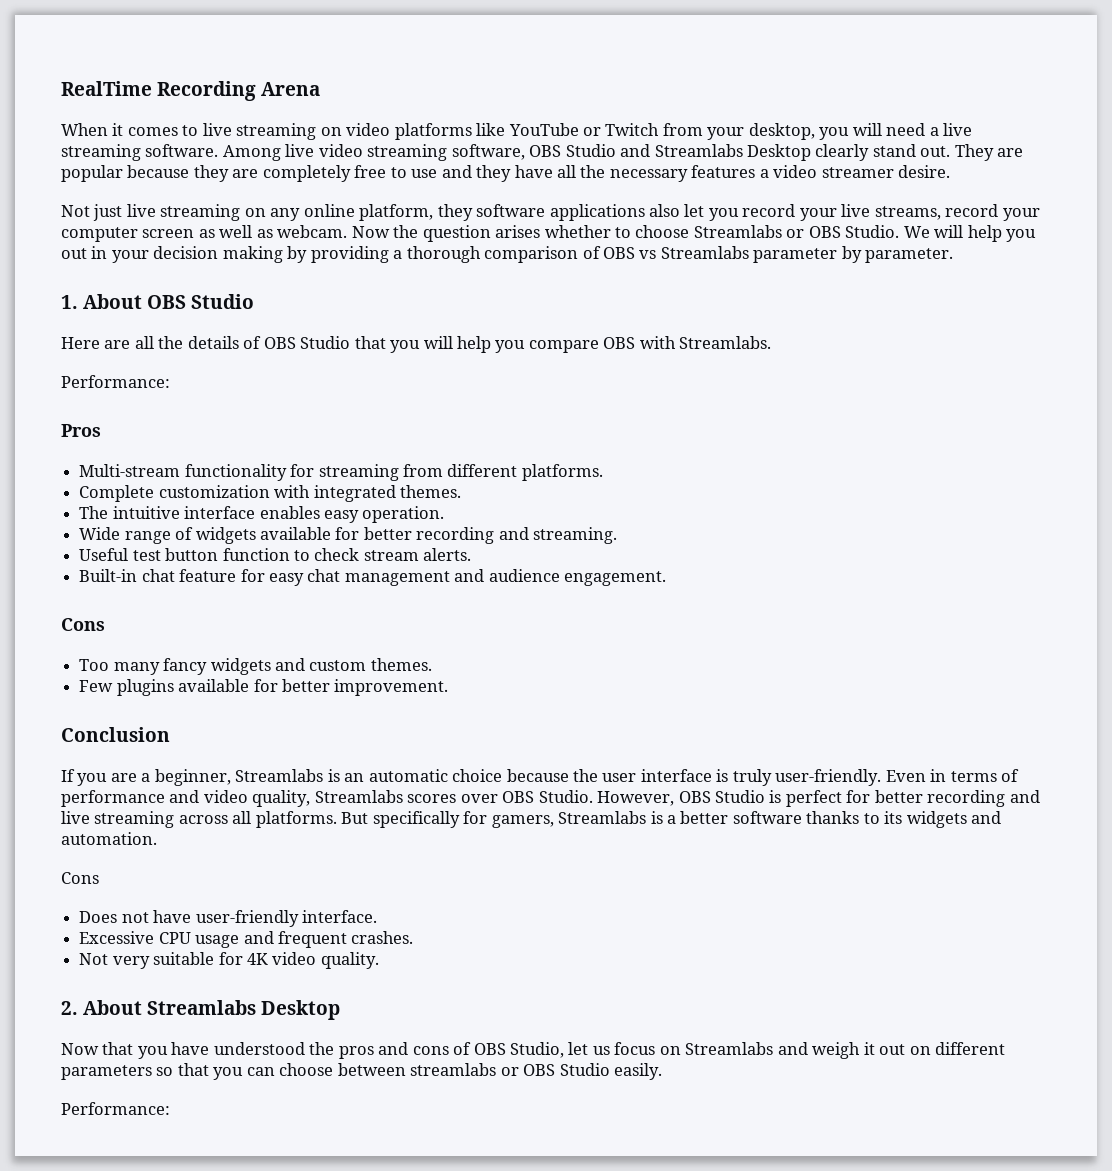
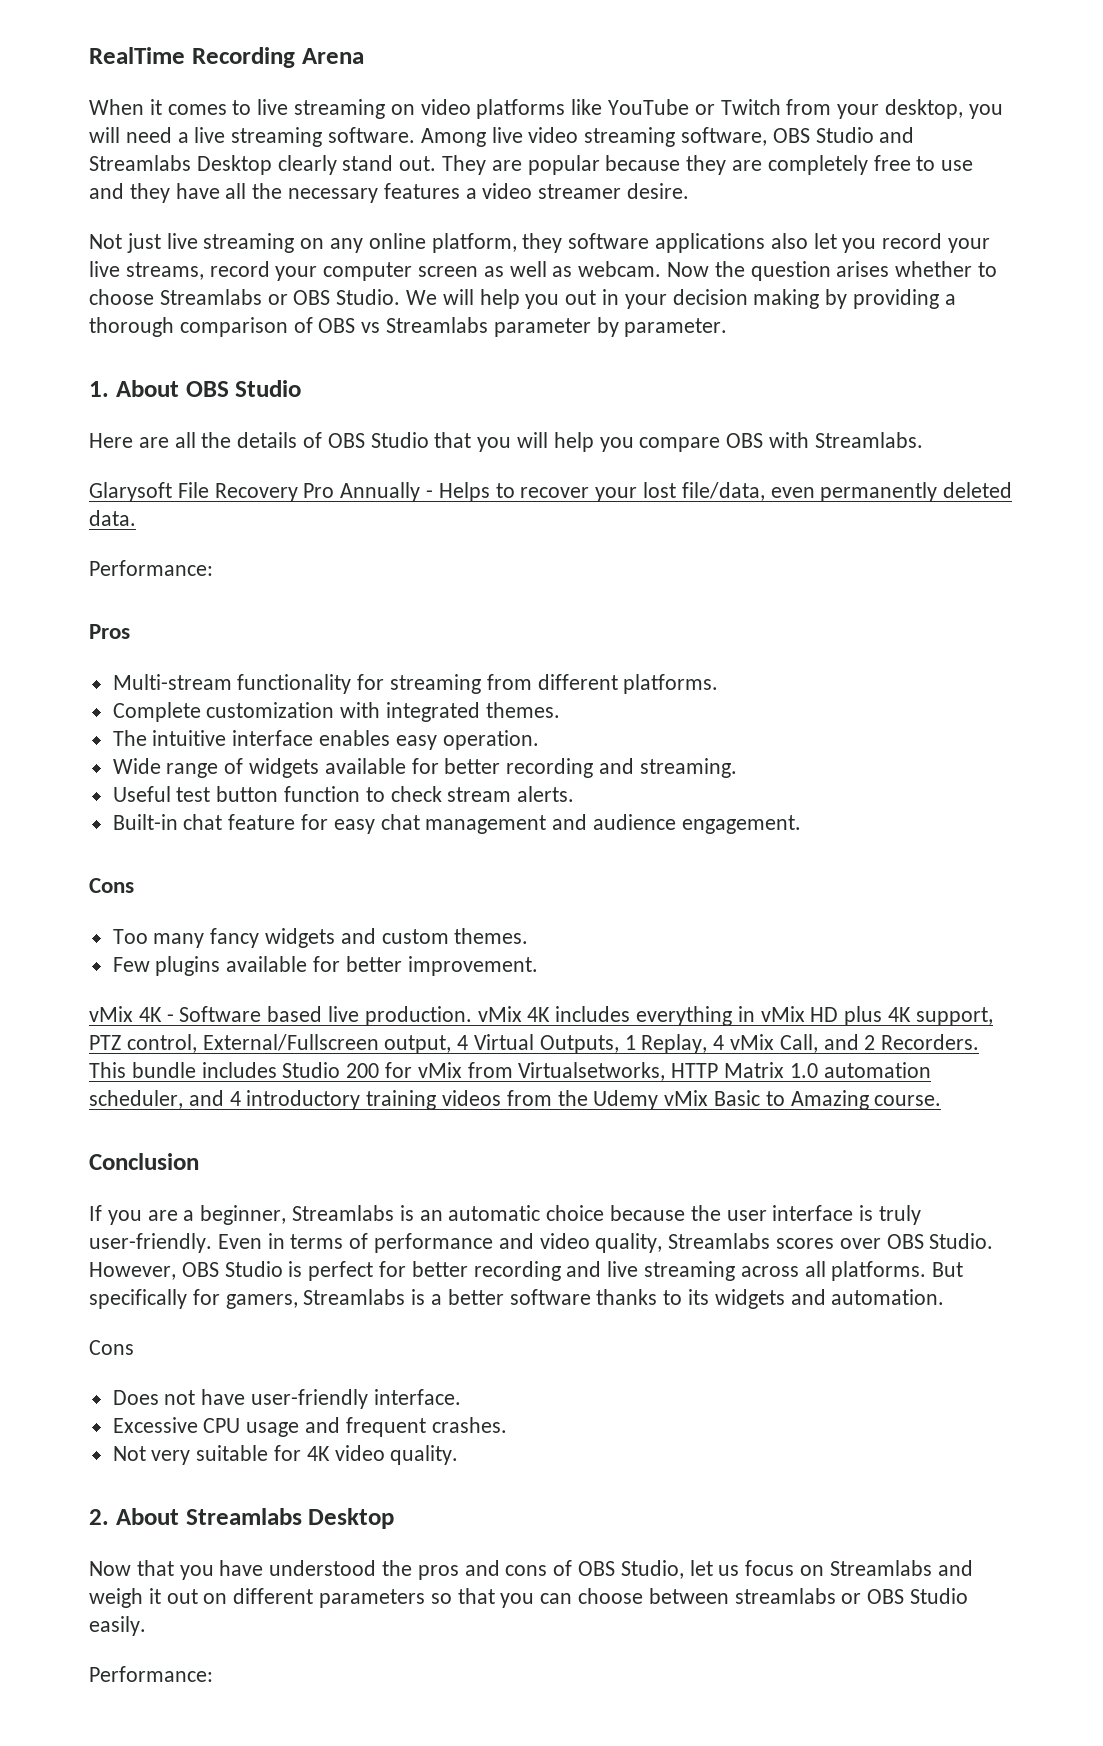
+ Glarysoft File Recovery Pro Annually - Helps to recover your lost file/data, even permanently deleted data.
+ vMix 4K - Software based live production. vMix 4K includes everything in vMix HD plus 4K support, PTZ control, External/Fullscreen output, 4 Virtual Outputs, 1 Replay, 4 vMix Call, and 2 Recorders. This bundle includes Studio 200 for vMix from Virtualsetworks, HTTP Matrix 1.0 automation scheduler, and 4 introductory training videos from the Udemy vMix Basic to Amazing course.

